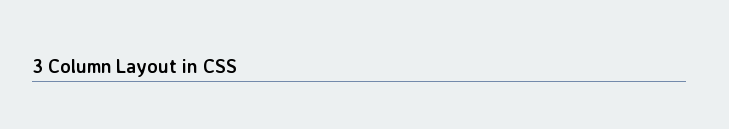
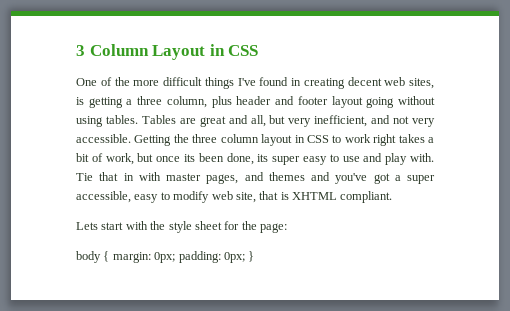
+ One of the more difficult things I've found in creating decent web sites, is getting a three column, plus header and footer layout going without using tables. Tables are great and all, but very inefficient, and not very accessible. Getting the three column layout in CSS to work right takes a bit of work, but once its been done, its super easy to use and play with. Tie that in with master pages, and themes and you've got a super accessible, easy to modify web site, that is XHTML compliant.
+ Lets start with the style sheet for the page:
+ body { margin: 0px; padding: 0px; }

